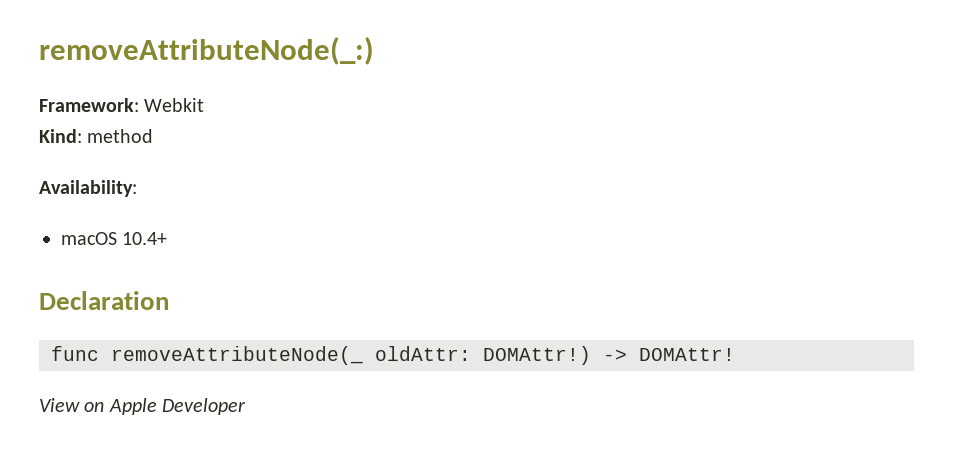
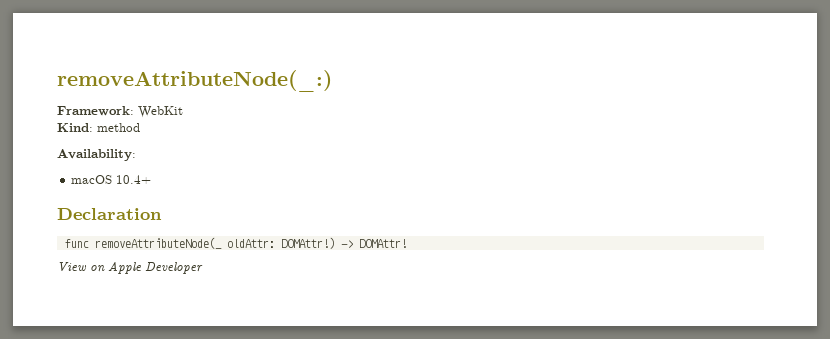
- Framework: Webkit
+ Framework: WebKit

